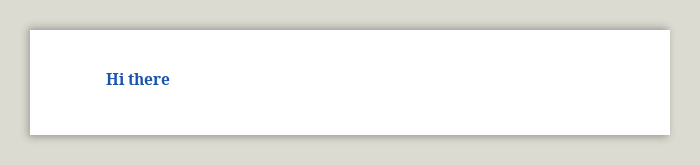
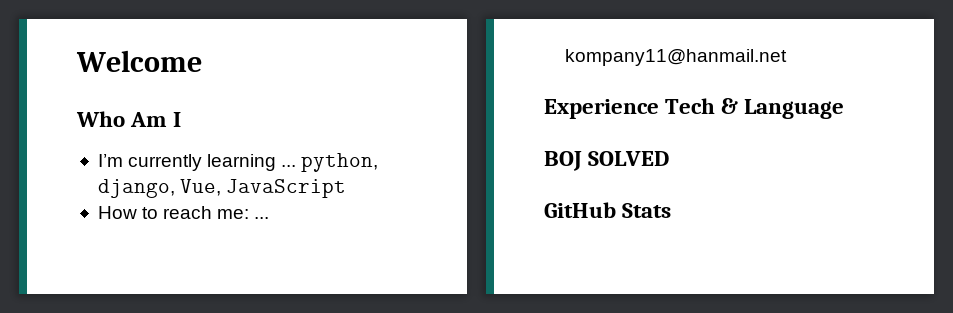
- Hi there
+ Welcome
+ Who Am I
+ I’m currently learning ... python, django, Vue, JavaScript
+ How to reach me: ... kompany11@hanmail.net
+ Experience Tech & Language
+ BOJ SOLVED
+ GitHub Stats

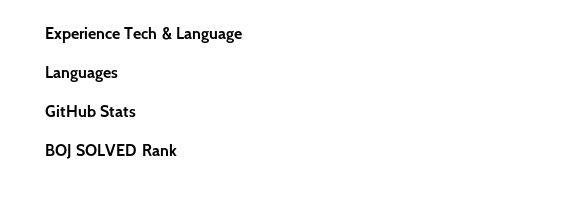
- Welcome
- Who Am I
- I’m currently learning ... python, django, Vue, JavaScript
- How to reach me: ... kompany11@hanmail.net
- BOJ SOLVED
+ Languages
+ BOJ SOLVED Rank

